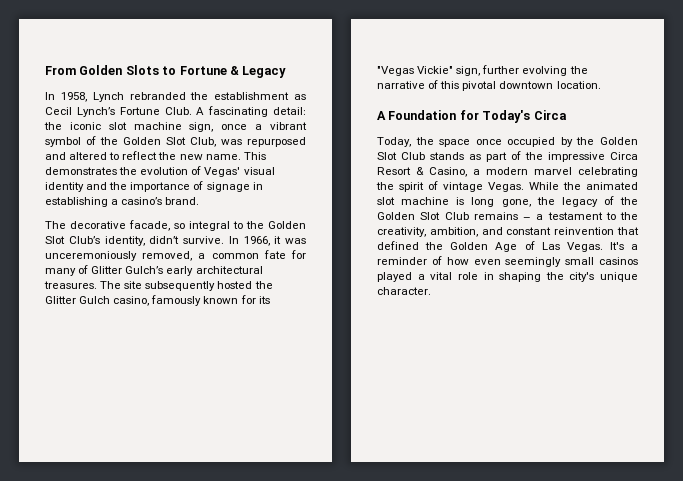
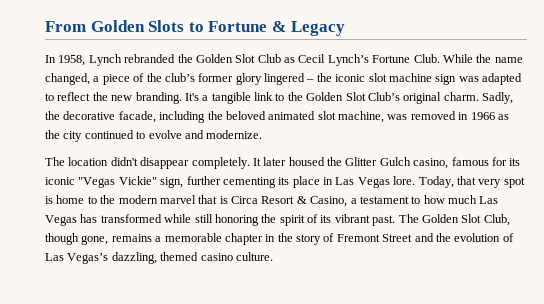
- In 1958, Lynch rebranded the establishment as Cecil Lynch’s Fortune Club.
+ In 1958, Lynch rebranded the Golden Slot Club as Cecil Lynch’s Fortune Club.
- A fascinating detail: the iconic slot machine sign, once a vibrant symbol of the Golden Slot Club, was repurposed and altered to reflect the new name. This demonstrates the evolution of Vegas' visual identity and the importance of signage in establishing a casino’s brand.
- The decorative facade, so integral to the Golden Slot Club’s identity, didn’t survive. In 1966, it was unceremoniously removed, a common fate for many of Glitter Gulch’s early architectural treasures. The site subsequently hosted the Glitter Gulch casino, famously known for its "Vegas Vickie" sign, further evolving the narrative of this pivotal downtown location.
- A Foundation for Today's Circa
- Today, the space once occupied by the Golden Slot Club stands as part of the impressive Circa Resort & Casino, a modern marvel celebrating the spirit of vintage Vegas. While the animated slot machine is long gone, the legacy of the Golden Slot Club remains – a testament to the creativity, ambition, and constant reinvention that defined the Golden Age of Las Vegas. It's a reminder of how even seemingly small casinos played a vital role in shaping the city's unique character.
+ While the name changed, a piece of the club’s former glory lingered – the iconic slot machine sign was adapted to reflect the new branding. It's a tangible link to the Golden Slot Club’s original charm. Sadly, the decorative facade, including the beloved animated slot machine, was removed in 1966 as the city continued to evolve and modernize.
+ The location didn't disappear completely. It later housed the Glitter Gulch casino, famous for its iconic "Vegas Vickie" sign, further cementing its place in Las Vegas lore. Today, that very spot is home to the modern marvel that is Circa Resort & Casino, a testament to how much Las Vegas has transformed while still honoring the spirit of its vibrant past. The Golden Slot Club, though gone, remains a memorable chapter in the story of Fremont Street and the evolution of Las Vegas’s dazzling, themed casino culture.

